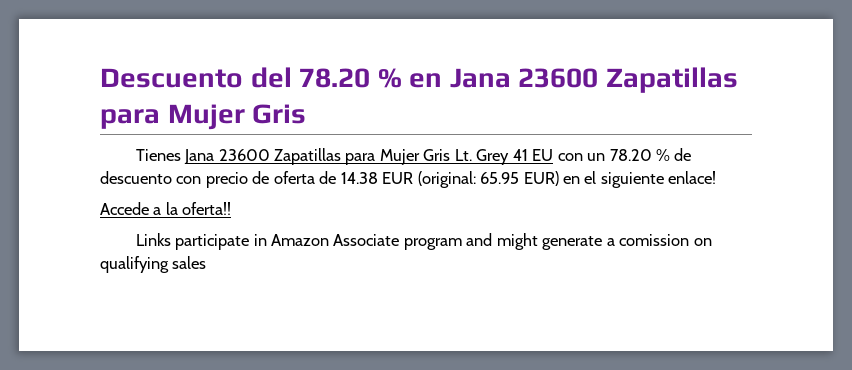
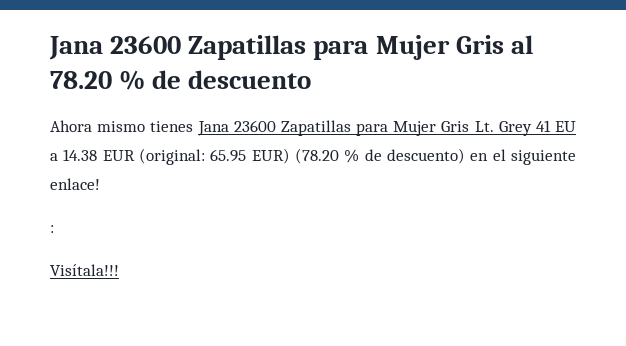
- Descuento del 78.20 % en Jana 23600 Zapatillas para Mujer Gris
- Tienes Jana 23600 Zapatillas para Mujer Gris Lt. Grey 41 EU con un 78.20 % de descuento con precio de oferta de 14.38 EUR (original: 65.95 EUR) en el siguiente enlace!
+ Jana 23600 Zapatillas para Mujer Gris al 78.20 % de descuento
+ Ahora mismo tienes Jana 23600 Zapatillas para Mujer Gris Lt. Grey 41 EU a 14.38 EUR (original: 65.95 EUR) (78.20 % de descuento) en el siguiente enlace!
- Accede a la oferta!!
- Links participate in Amazon Associate program and might generate a comission on qualifying sales
+ :
+ Visítala!!!

